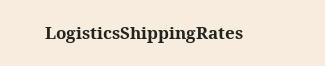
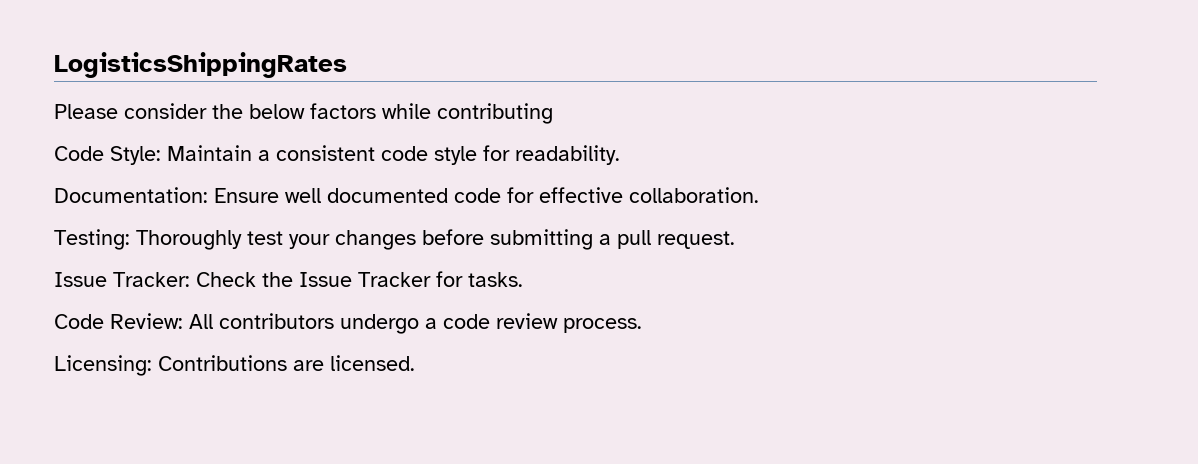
+ Please consider the below factors while contributing
+ Code Style: Maintain a consistent code style for readability.
+ Documentation: Ensure well documented code for effective collaboration.
+ Testing: Thoroughly test your changes before submitting a pull request.
+ Issue Tracker: Check the Issue Tracker for tasks.
+ Code Review: All contributors undergo a code review process.
+ Licensing: Contributions are licensed.

